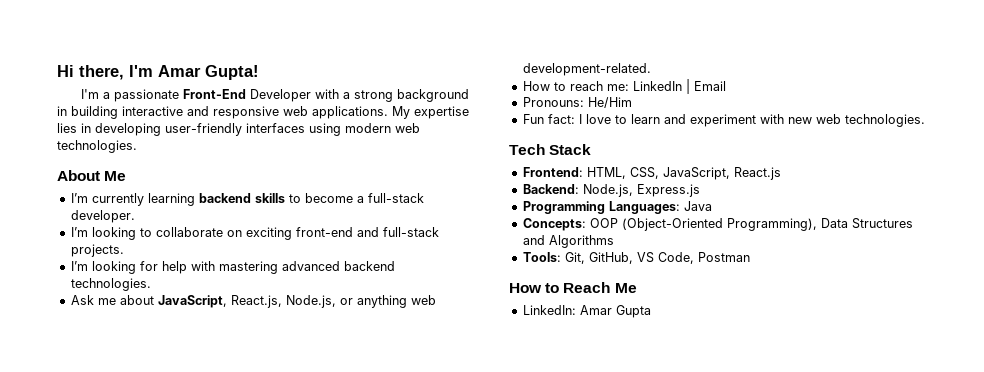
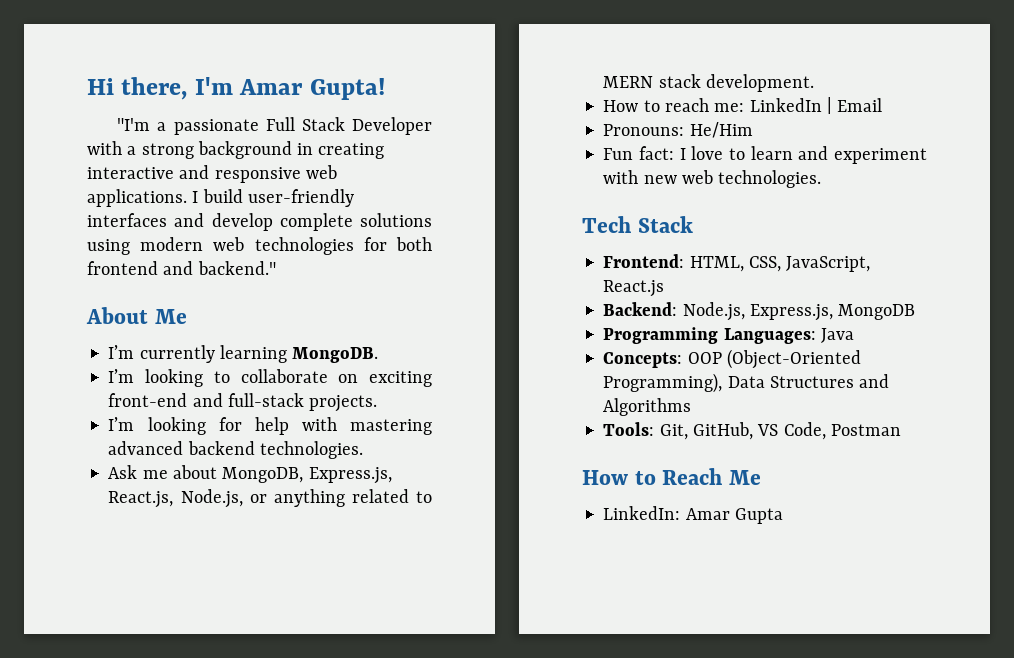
- I'm a passionate Front-End Developer with a strong background in building interactive and responsive web applications.
+ "I'm a passionate Full Stack Developer with a strong background in creating interactive and responsive web applications.
- My expertise lies in developing user-friendly interfaces using modern web technologies.
+ I build user-friendly interfaces and develop complete solutions using modern web technologies for both frontend and backend."
- I’m currently learning backend skills to become a full-stack developer.
+ I’m currently learning MongoDB.
- Ask me about JavaScript, React.js, Node.js, or anything web development-related.
+ Ask me about MongoDB, Express.js, React.js, Node.js, or anything related to MERN stack development.
- Backend: Node.js, Express.js
+ Backend: Node.js, Express.js, MongoDB

